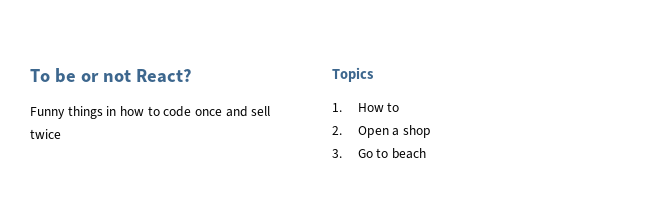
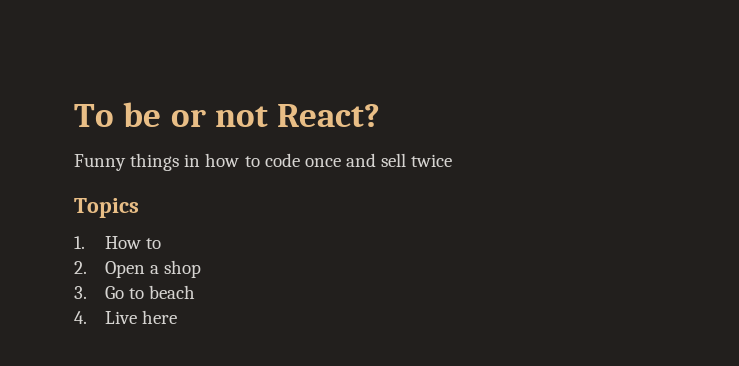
+ 4. Live here

